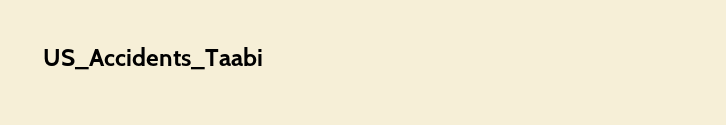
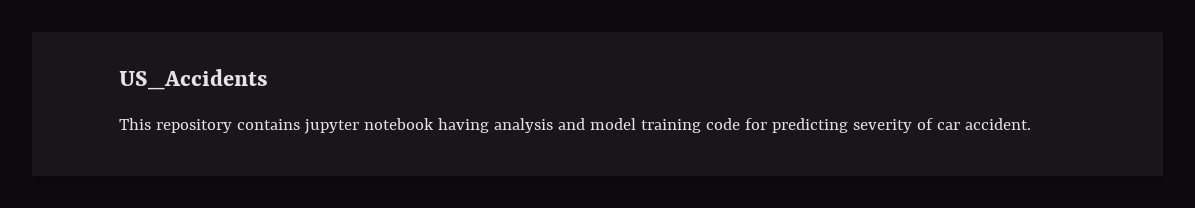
- US_Accidents_Taabi
+ US_Accidents
+ This repository contains jupyter notebook having analysis and model training code for predicting severity of car accident.

